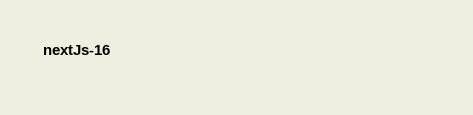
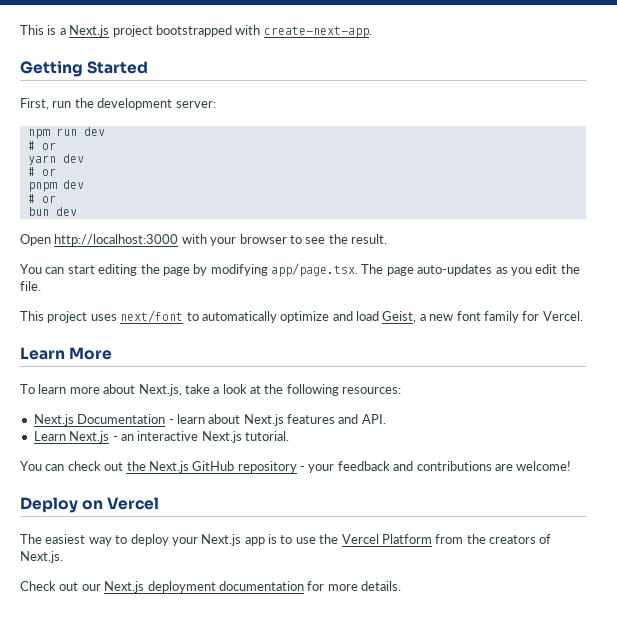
- nextJs-16
+ This is a Next.js project bootstrapped with create-next-app.
+ Getting Started
+ First, run the development server:
+ npm run dev
+ # or
+ yarn dev
+ # or
+ pnpm dev
+ # or
+ bun dev
+ Open http://localhost:3000 with your browser to see the result.
+ You can start editing the page by modifying app/page.tsx. The page auto-updates as you edit the file.
+ This project uses next/font to automatically optimize and load Geist, a new font family for Vercel.
+ Learn More
+ To learn more about Next.js, take a look at the following resources:
+ Next.js Documentation - learn about Next.js features and API.
+ Learn Next.js - an interactive Next.js tutorial.
+ You can check out the Next.js GitHub repository - your feedback and contributions are welcome!
+ Deploy on Vercel
+ The easiest way to deploy your Next.js app is to use the Vercel Platform from the creators of Next.js.
+ Check out our Next.js deployment documentation for more details.

